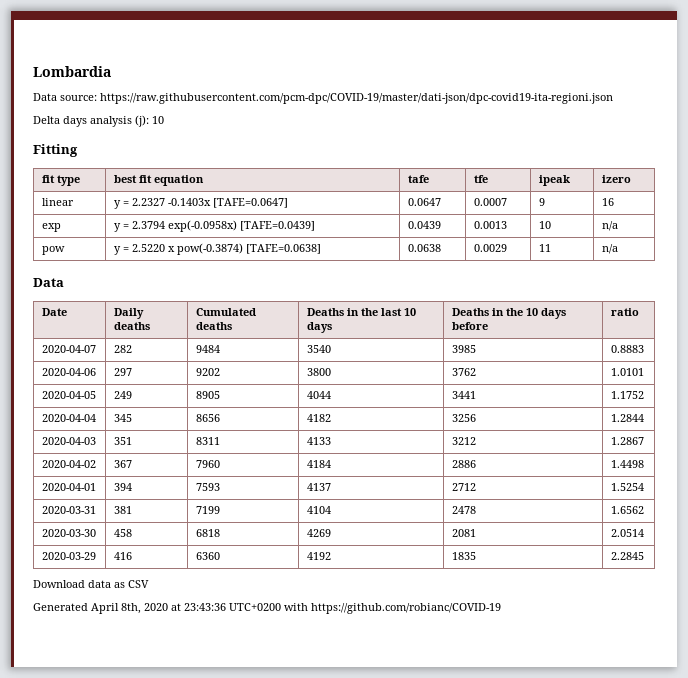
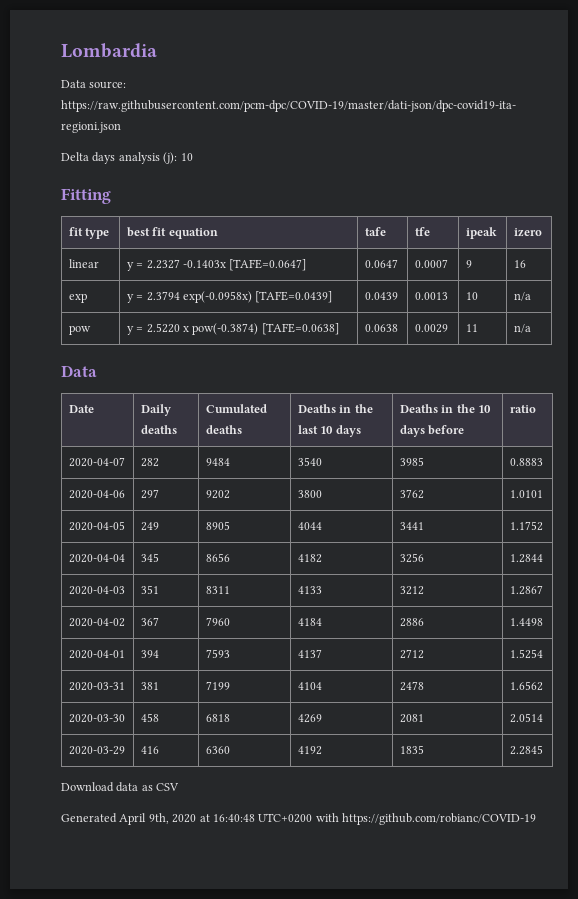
- Generated April 8th, 2020 at 23:43:36 UTC+0200 with https://github.com/robianc/COVID-19
+ Generated April 9th, 2020 at 16:40:48 UTC+0200 with https://github.com/robianc/COVID-19

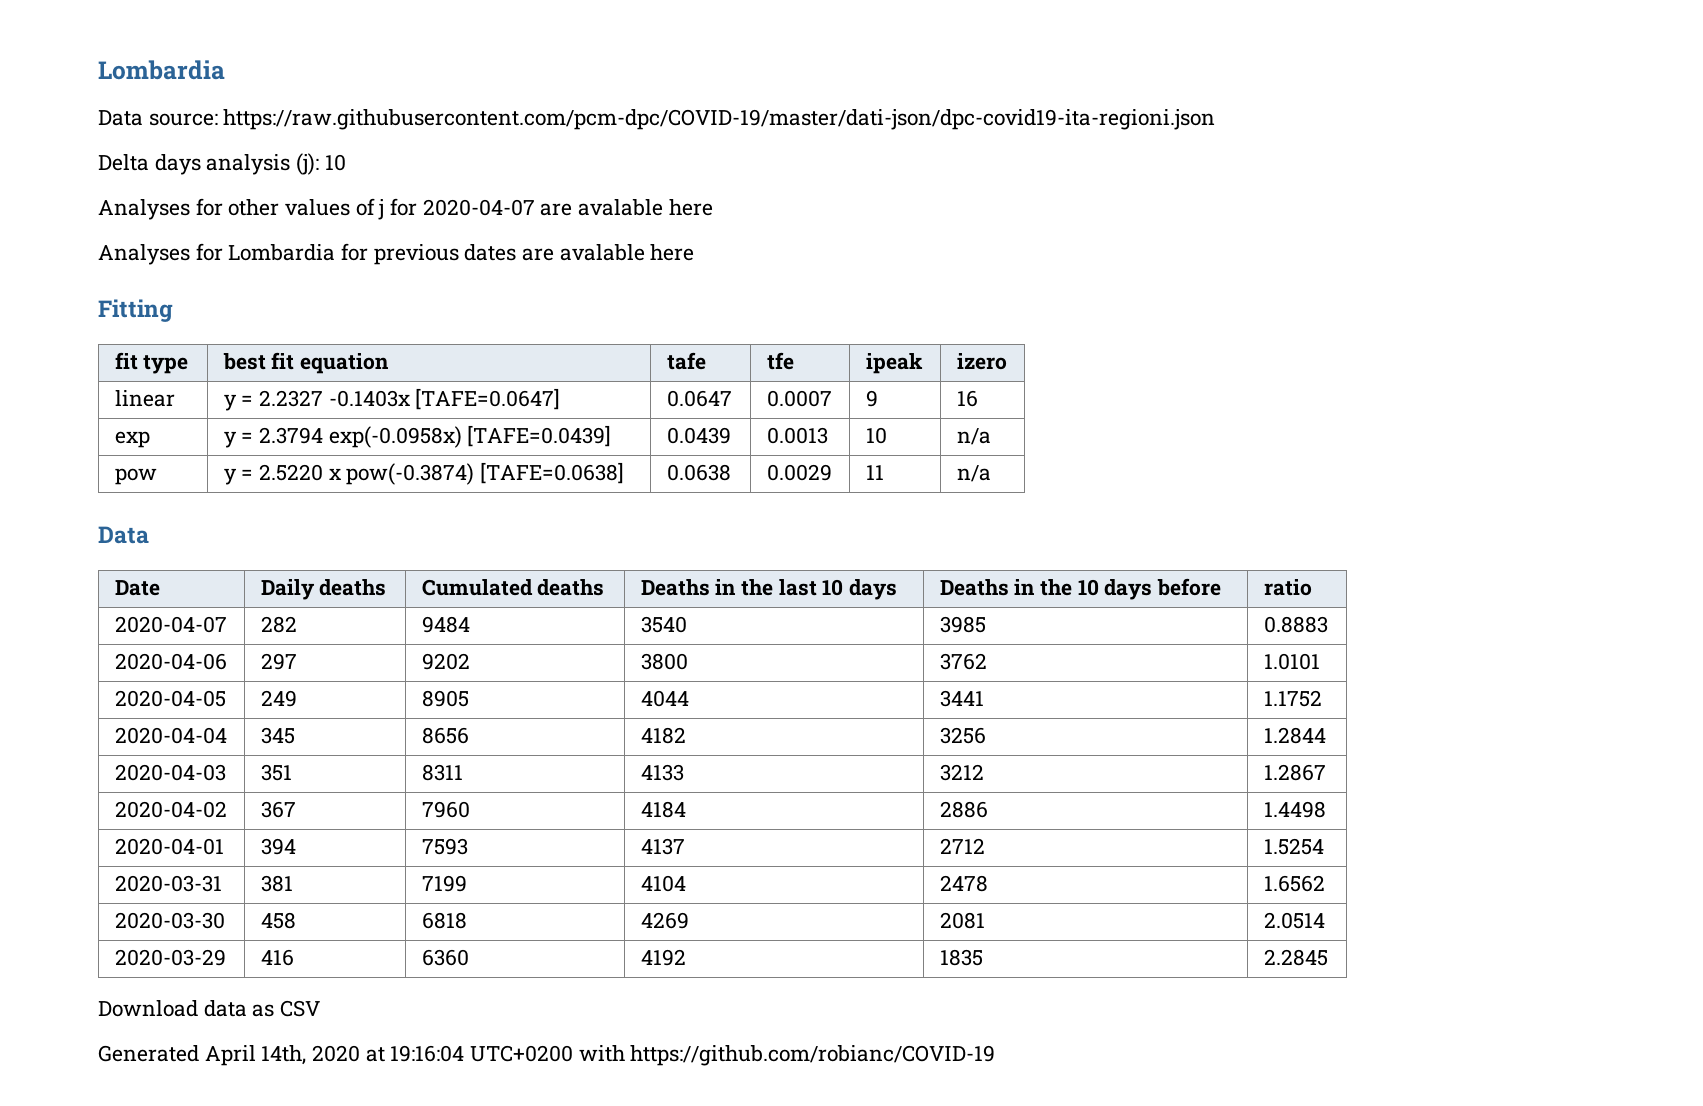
+ Analyses for other values of j for 2020-04-07 are avalable here
+ Analyses for Lombardia for previous dates are avalable here
- Generated April 9th, 2020 at 16:40:48 UTC+0200 with https://github.com/robianc/COVID-19
+ Generated April 14th, 2020 at 19:16:04 UTC+0200 with https://github.com/robianc/COVID-19

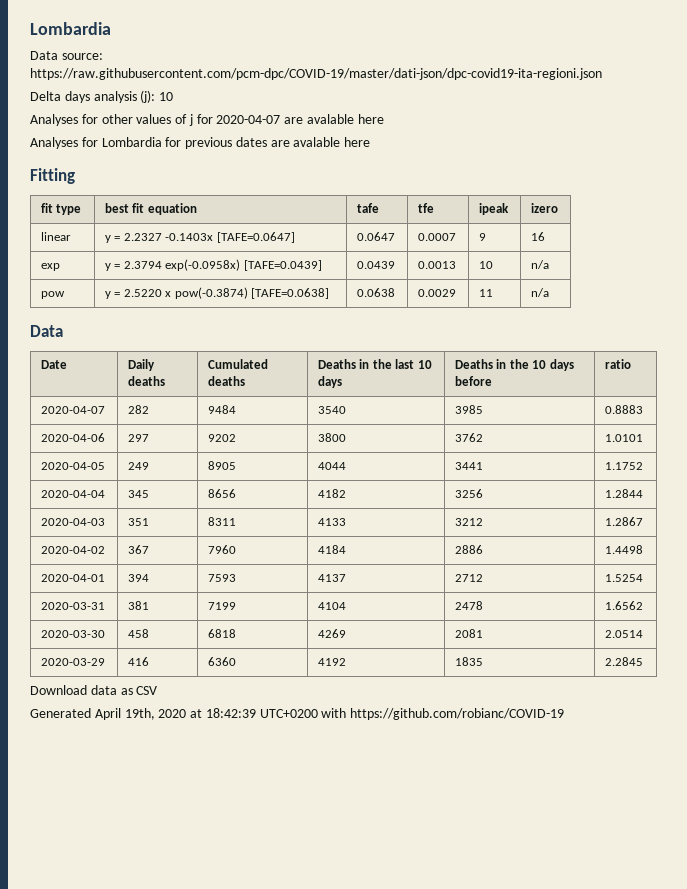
- Generated April 14th, 2020 at 19:16:04 UTC+0200 with https://github.com/robianc/COVID-19
+ Generated April 19th, 2020 at 18:42:39 UTC+0200 with https://github.com/robianc/COVID-19

